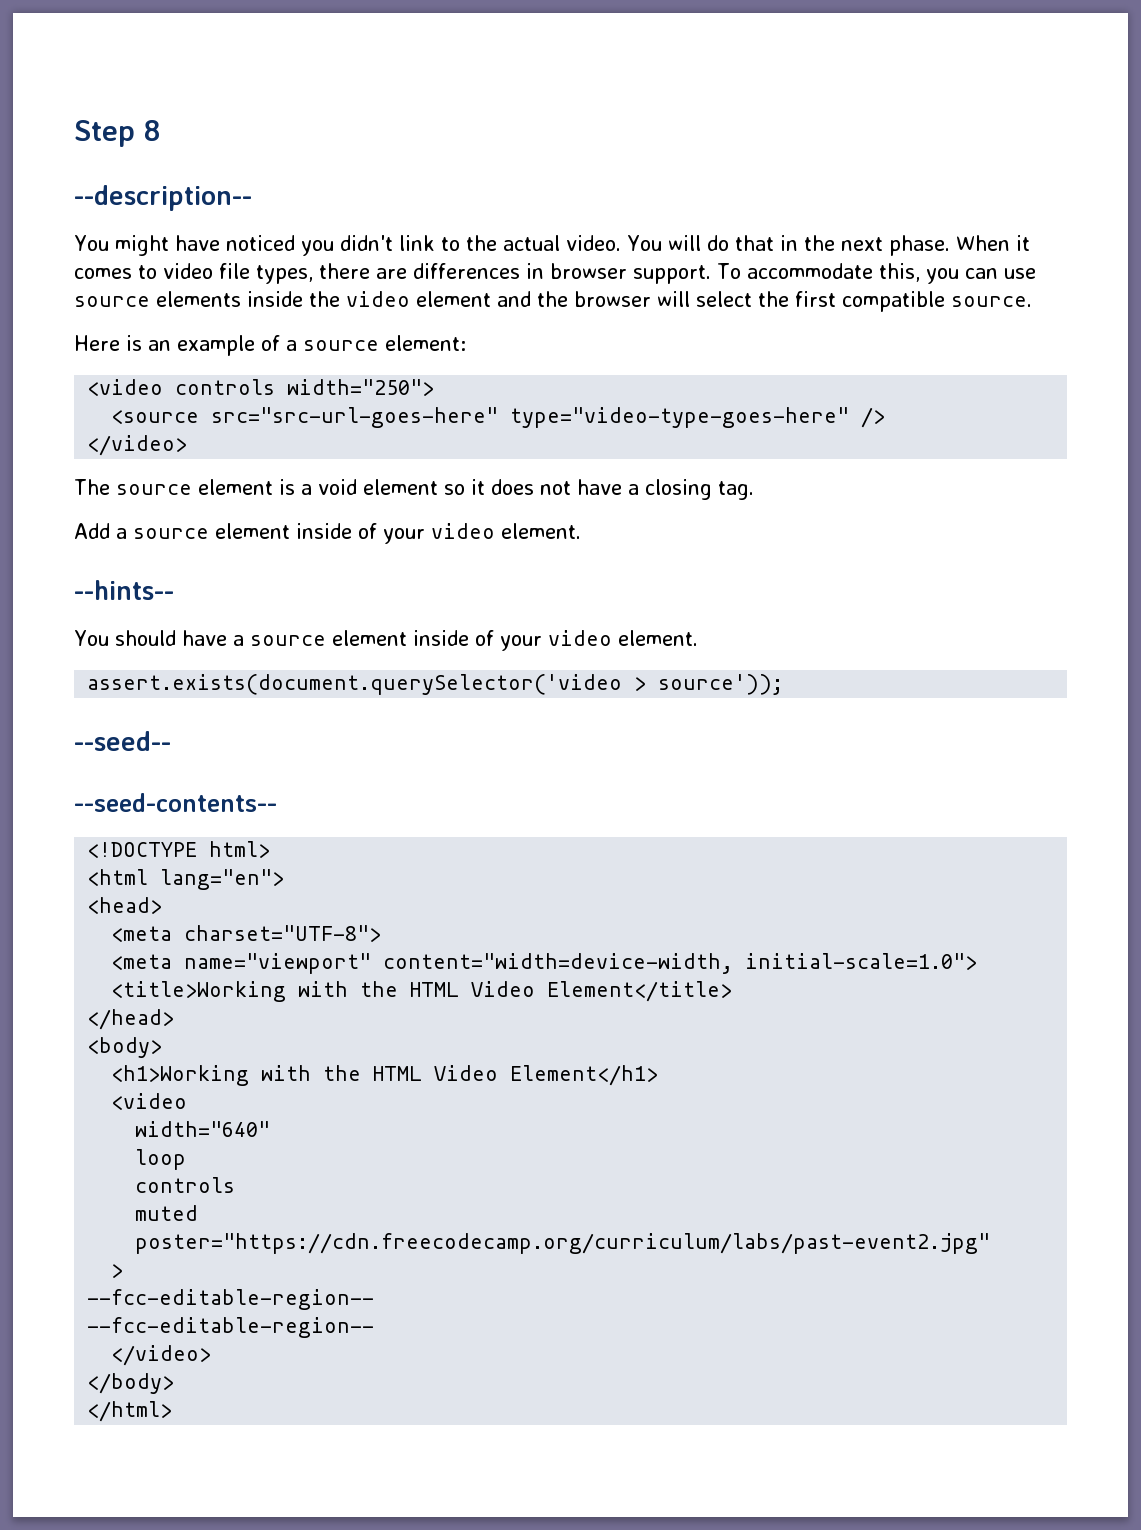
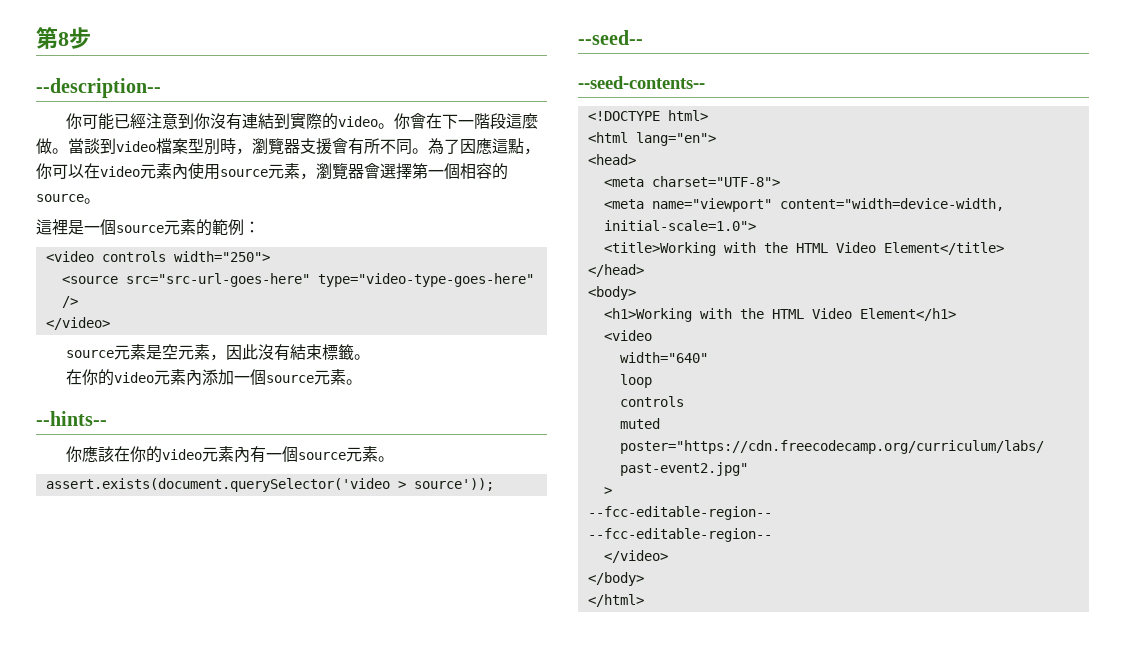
- Step 8
+ 第8步
- You might have noticed you didn't link to the actual video. You will do that in the next phase. When it comes to video file types, there are differences in browser support. To accommodate this, you can use source elements inside the video element and the browser will select the first compatible source.
- Here is an example of a source element:
+ 你可能已經注意到你沒有連結到實際的video。你會在下一階段這麼做。當談到video檔案型別時，瀏覽器支援會有所不同。為了因應這點，你可以在video元素內使用source元素，瀏覽器會選擇第一個相容的source。
+ 這裡是一個source元素的範例：
- The source element is a void element so it does not have a closing tag.
- Add a source element inside of your video element.
+ source元素是空元素，因此沒有結束標籤。
+ 在你的video元素內添加一個source元素。
  --hints--
- You should have a source element inside of your video element.
+ 你應該在你的video元素內有一個source元素。

